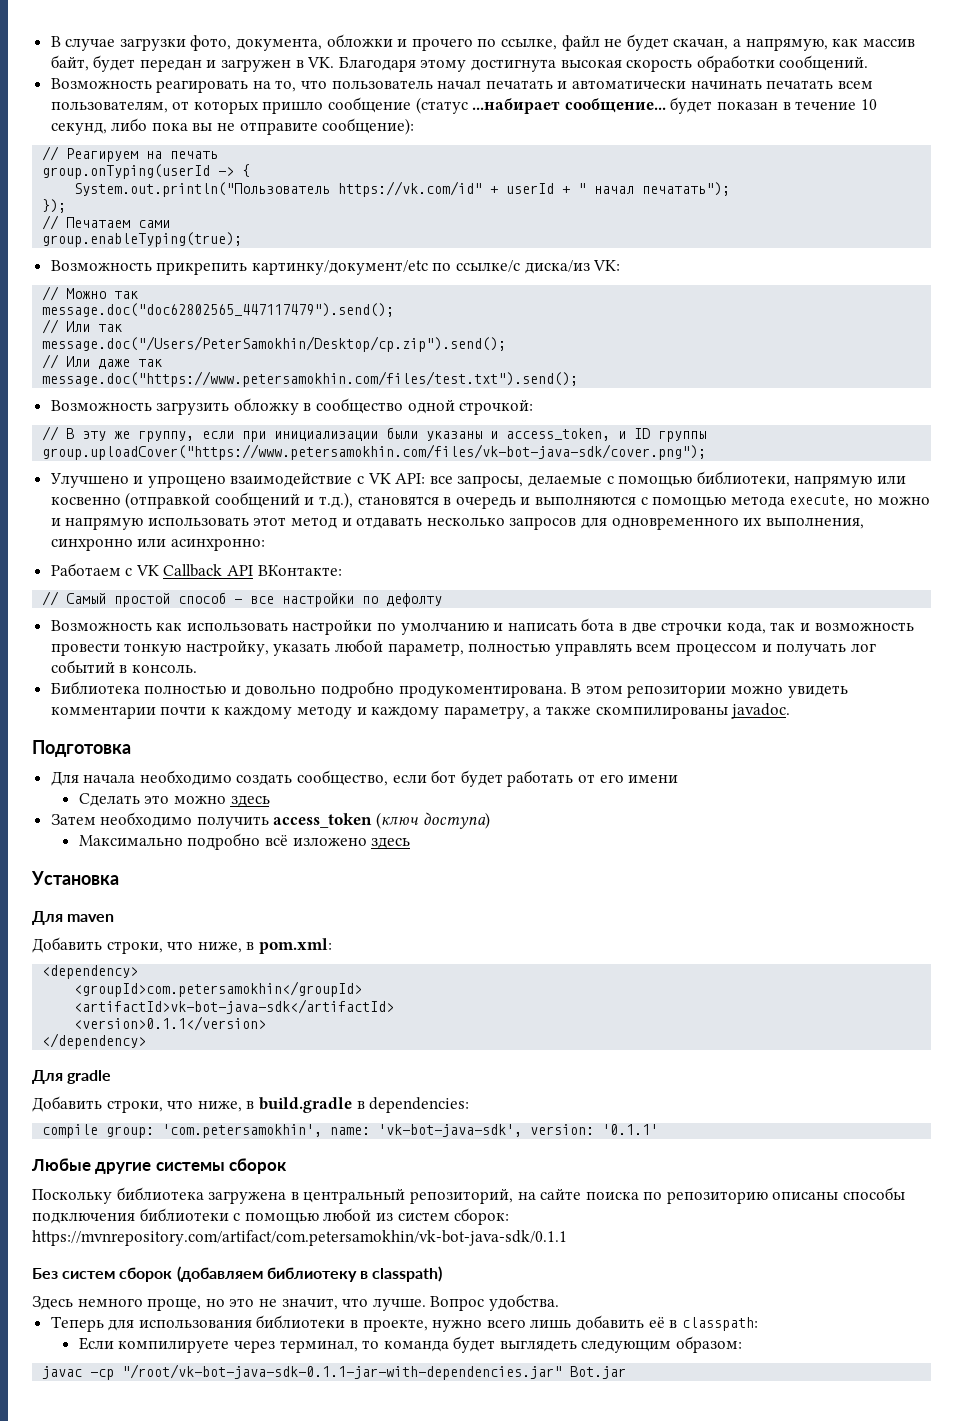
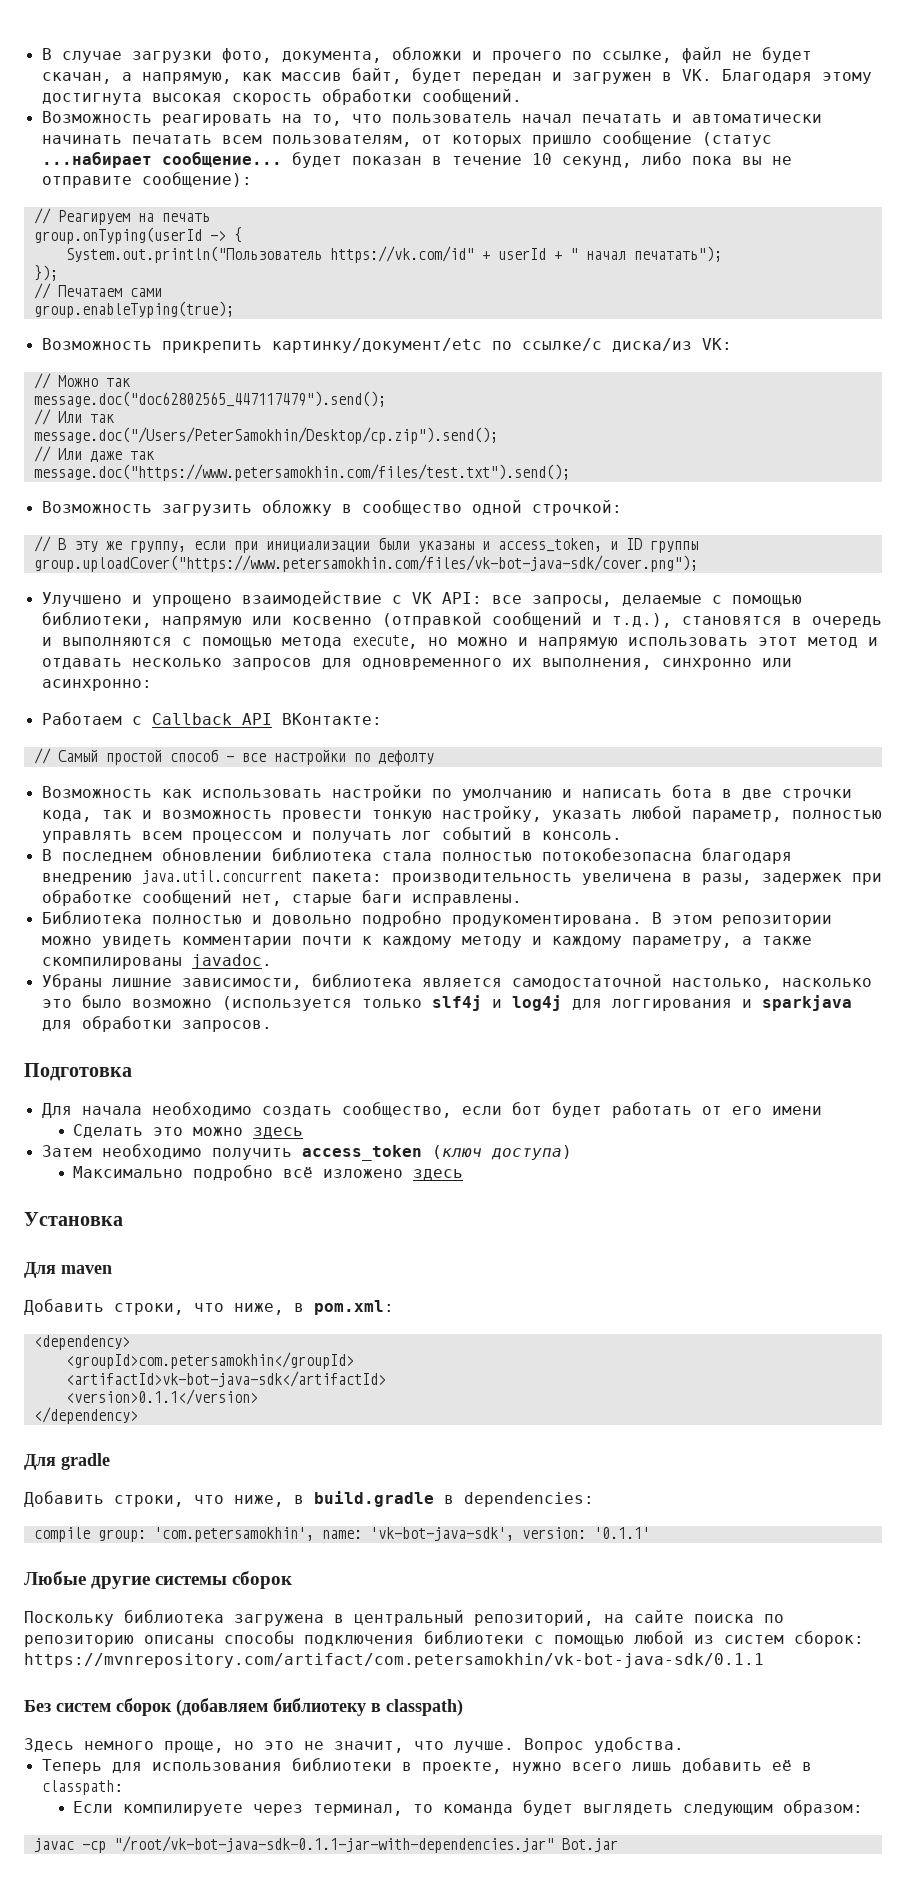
- Работаем с VK Callback API ВКонтакте:
+ Работаем с Callback API ВКонтакте:
+ В последнем обновлении библиотека стала полностью потокобезопасна благодаря внедрению java.util.concurrent пакета: производительность увеличена в разы, задержек при обработке сообщений нет, старые баги исправлены.
+ Убраны лишние зависимости, библиотека является самодостаточной настолько, насколько это было возможно (используется только slf4j и log4j для логгирования и sparkjava для обработки запросов.

